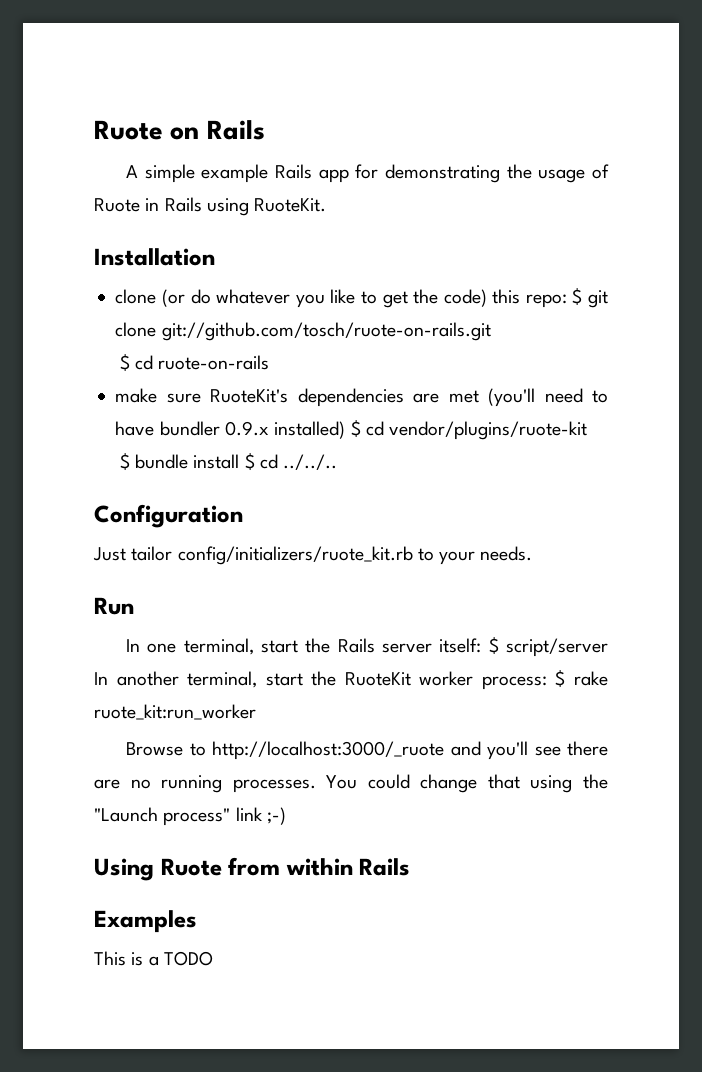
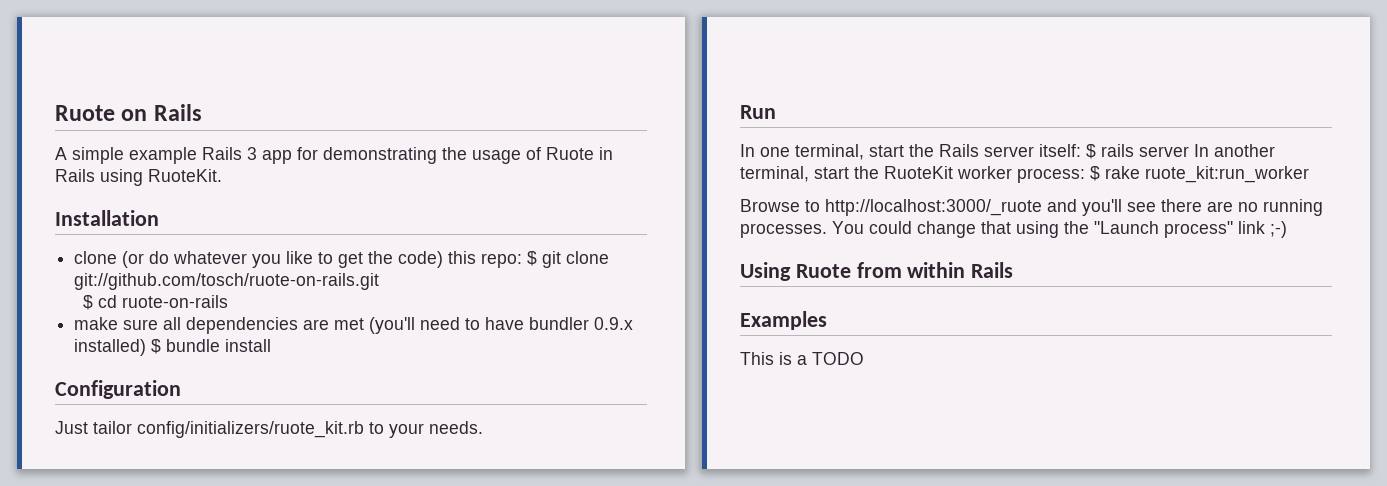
- A simple example Rails app for demonstrating the usage of Ruote in Rails using RuoteKit.
+ A simple example Rails 3 app for demonstrating the usage of Ruote in Rails using RuoteKit.
- make sure RuoteKit's dependencies are met (you'll need to have bundler 0.9.x installed) $ cd vendor/plugins/ruote-kit
- $ bundle install $ cd ../../..
+ make sure all dependencies are met (you'll need to have bundler 0.9.x installed) $ bundle install
- In one terminal, start the Rails server itself: $ script/server In another terminal, start the RuoteKit worker process: $ rake ruote_kit:run_worker
+ In one terminal, start the Rails server itself: $ rails server In another terminal, start the RuoteKit worker process: $ rake ruote_kit:run_worker

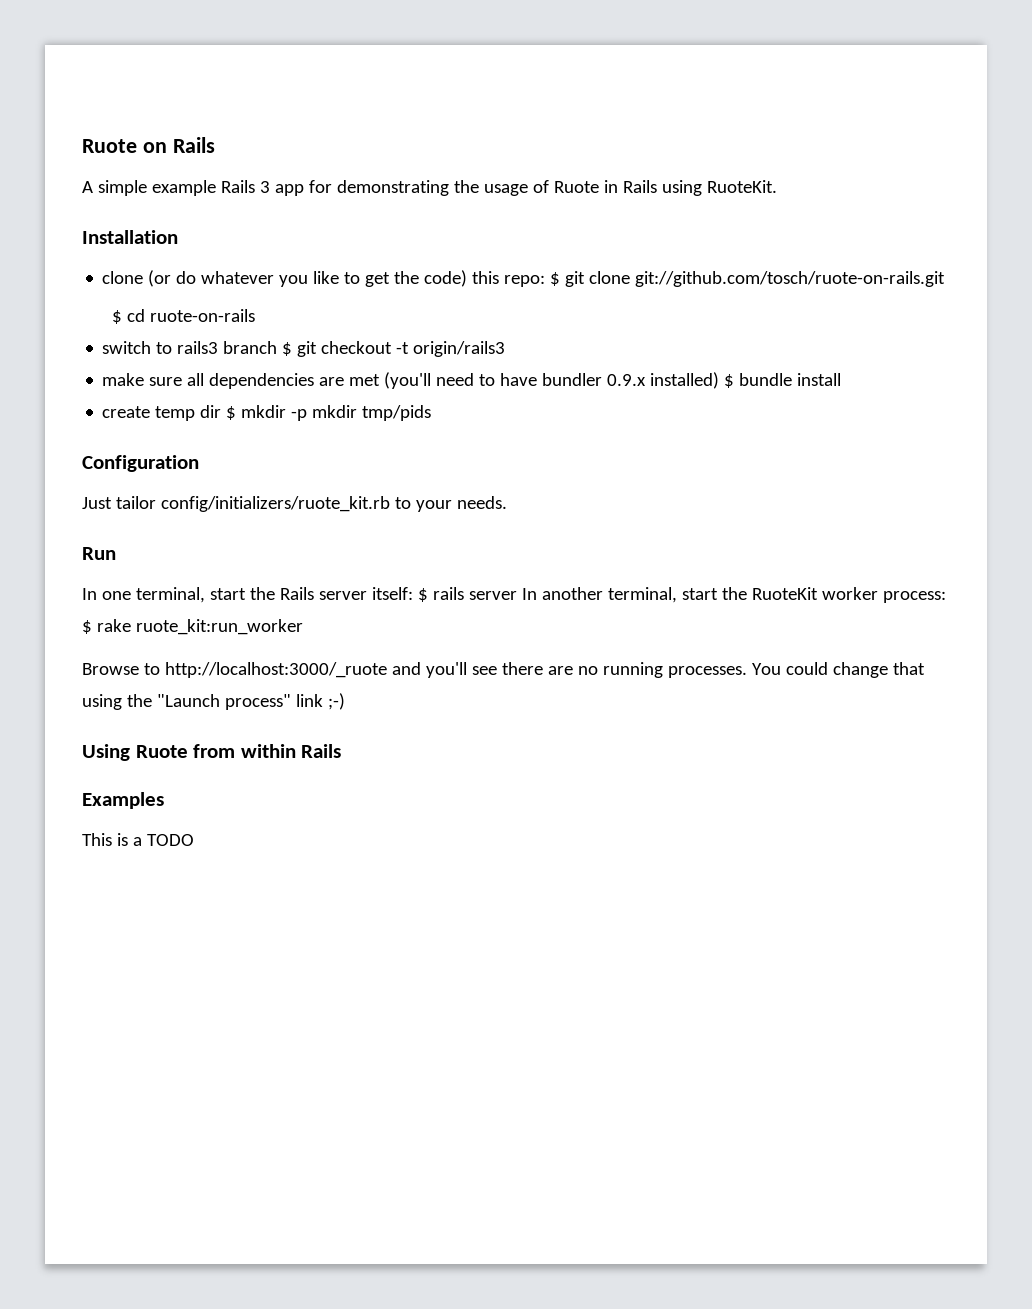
+ switch to rails3 branch $ git checkout -t origin/rails3
+ create temp dir $ mkdir -p mkdir tmp/pids

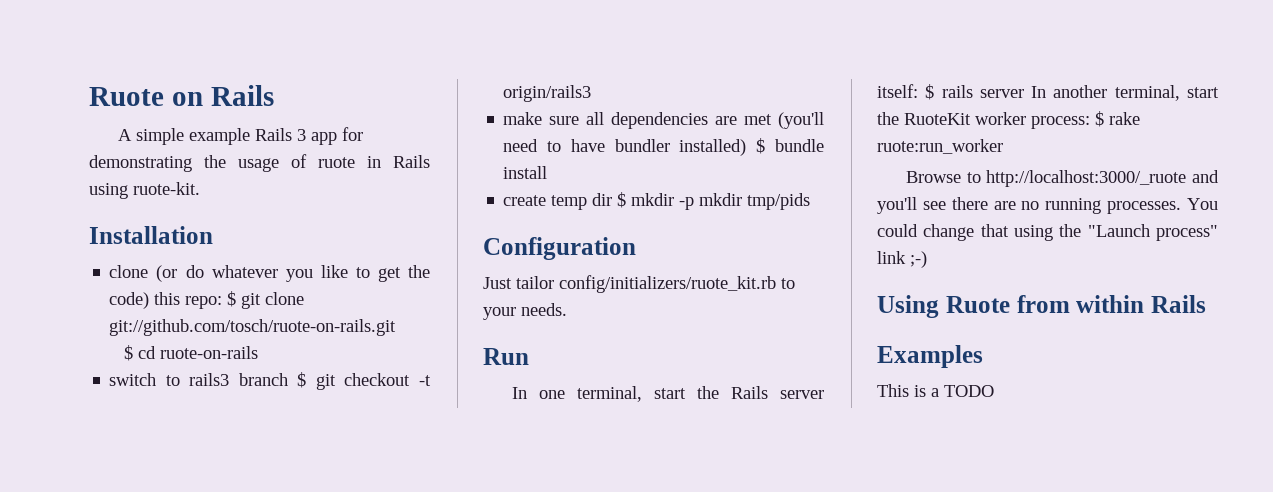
- A simple example Rails 3 app for demonstrating the usage of Ruote in Rails using RuoteKit.
+ A simple example Rails 3 app for demonstrating the usage of ruote in Rails using ruote-kit.
- make sure all dependencies are met (you'll need to have bundler 0.9.x installed) $ bundle install
+ make sure all dependencies are met (you'll need to have bundler installed) $ bundle install
- In one terminal, start the Rails server itself: $ rails server In another terminal, start the RuoteKit worker process: $ rake ruote_kit:run_worker
+ In one terminal, start the Rails server itself: $ rails server In another terminal, start the RuoteKit worker process: $ rake ruote:run_worker

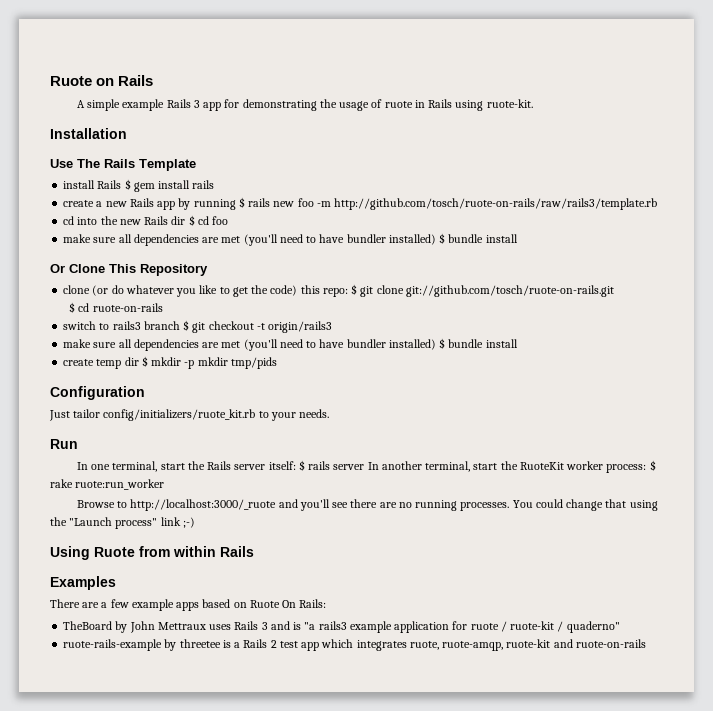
+ Use The Rails Template
+ install Rails $ gem install rails
+ create a new Rails app by running $ rails new foo -m http://github.com/tosch/ruote-on-rails/raw/rails3/template.rb
+ cd into the new Rails dir $ cd foo
+ make sure all dependencies are met (you'll need to have bundler installed) $ bundle install
+ Or Clone This Repository
- This is a TODO
+ There are a few example apps based on Ruote On Rails:
+ TheBoard by John Mettraux uses Rails 3 and is "a rails3 example application for ruote / ruote-kit / quaderno"
+ ruote-rails-example by threetee is a Rails 2 test app which integrates ruote, ruote-amqp, ruote-kit and ruote-on-rails

